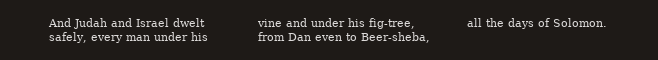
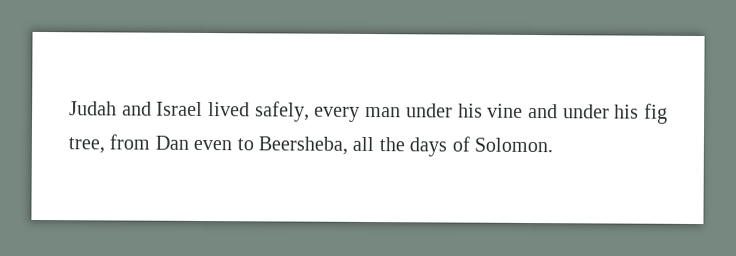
- And Judah and Israel dwelt safely, every man under his vine and under his fig-tree, from Dan even to Beer-sheba, all the days of Solomon.
+ Judah and Israel lived safely, every man under his vine and under his fig tree, from Dan even to Beersheba, all the days of Solomon.

